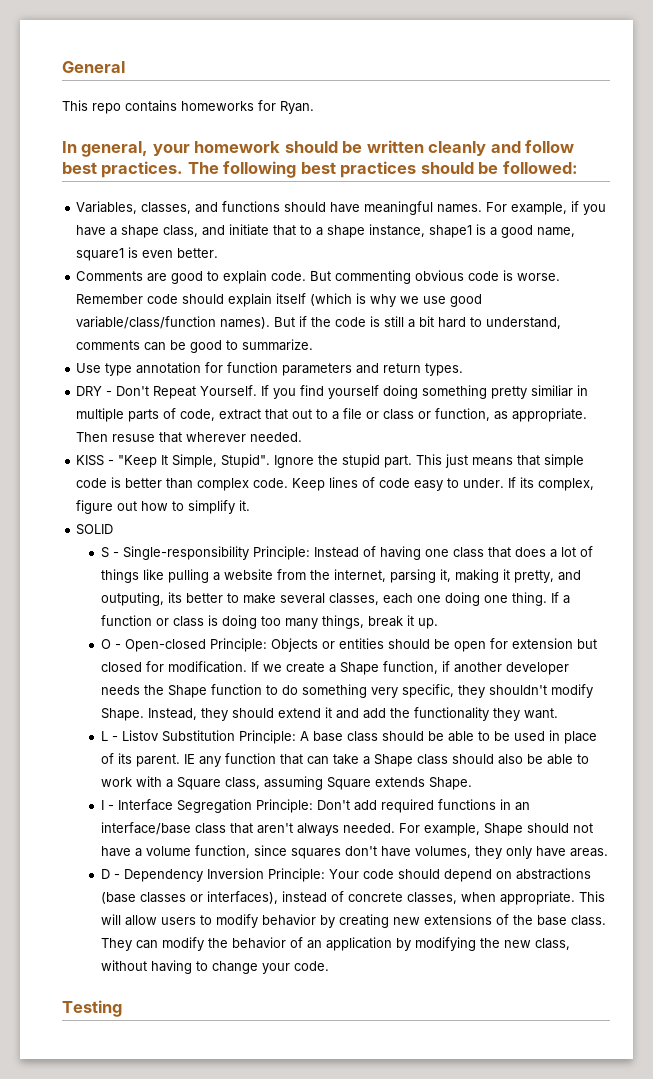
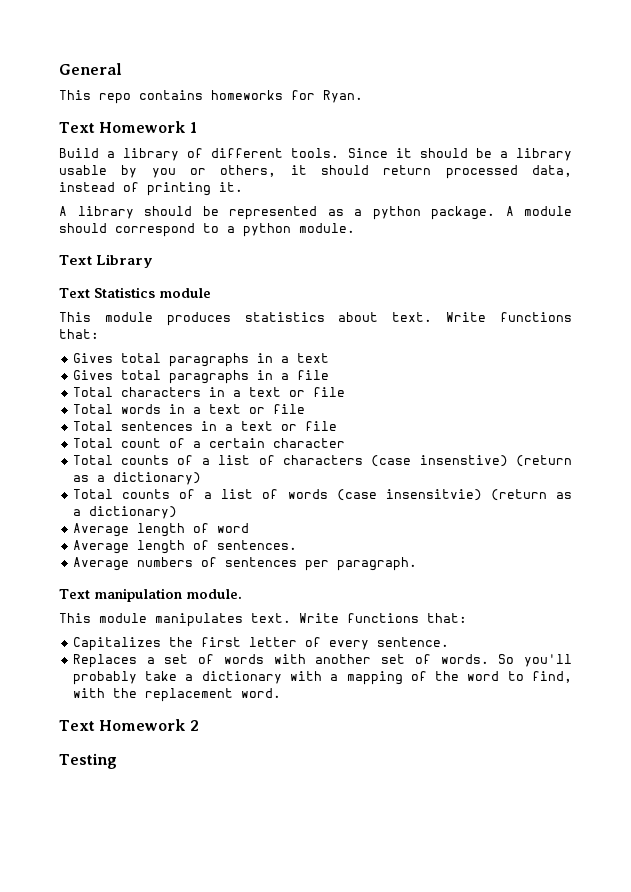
- In general, your homework should be written cleanly and follow best practices. The following best practices should be followed:
- Variables, classes, and functions should have meaningful names. For example, if you have a shape class, and initiate that to a shape instance, shape1 is a good name, square1 is even better.
- Comments are good to explain code. But commenting obvious code is worse. Remember code should explain itself (which is why we use good variable/class/function names). But if the code is still a bit hard to understand, comments can be good to summarize.
- Use type annotation for function parameters and return types.
- DRY - Don't Repeat Yourself. If you find yourself doing something pretty similiar in multiple parts of code, extract that out to a file or class or function, as appropriate. Then resuse that wherever needed.
- KISS - "Keep It Simple, Stupid". Ignore the stupid part. This just means that simple code is better than complex code. Keep lines of code easy to under. If its complex, figure out how to simplify it.
- SOLID
- S - Single-responsibility Principle: Instead of having one class that does a lot of things like pulling a website from the internet, parsing it, making it pretty, and outputing, its better to make several classes, each one doing one thing. If a function or class is doing too many things, break it up.
- O - Open-closed Principle: Objects or entities should be open for extension but closed for modification. If we create a Shape function, if another developer needs the Shape function to do something very specific, they shouldn't modify Shape. Instead, they should extend it and add the functionality they want.
- L - Listov Substitution Principle: A base class should be able to be used in place of its parent. IE any function that can take a Shape class should also be able to work with a Square class, assuming Square extends Shape.
- I - Interface Segregation Principle: Don't add required functions in an interface/base class that aren't always needed. For example, Shape should not have a volume function, since squares don't have volumes, they only have areas.
- D - Dependency Inversion Principle: Your code should depend on abstractions (base classes or interfaces), instead of concrete classes, when appropriate. This will allow users to modify behavior by creating new extensions of the base class. They can modify the behavior of an application by modifying the new class, without having to change your code.
+ Text Homework 1
+ Build a library of different tools. Since it should be a library usable by you or others, it should return processed data, instead of printing it.
+ A library should be represented as a python package. A module should correspond to a python module.
+ Text Library
+ Text Statistics module
+ This module produces statistics about text. Write functions that:
+ Gives total paragraphs in a text
+ Gives total paragraphs in a file
+ Total characters in a text or file
+ Total words in a text or file
+ Total sentences in a text or file
+ Total count of a certain character
+ Total counts of a list of characters (case insenstive) (return as a dictionary)
+ Total counts of a list of words (case insensitvie) (return as a dictionary)
+ Average length of word
+ Average length of sentences.
+ Average numbers of sentences per paragraph.
+ Text manipulation module.
+ This module manipulates text. Write functions that:
+ Capitalizes the first letter of every sentence.
+ Replaces a set of words with another set of words. So you'll probably take a dictionary with a mapping of the word to find, with the replacement word.
+ Text Homework 2

